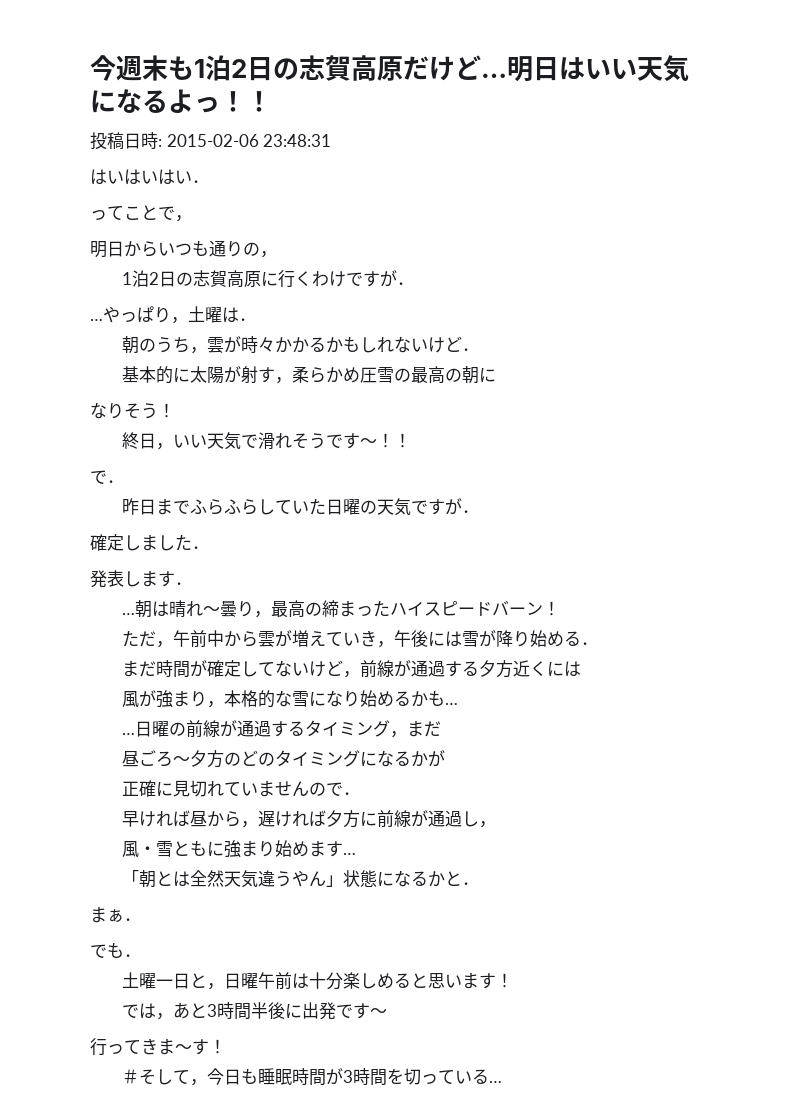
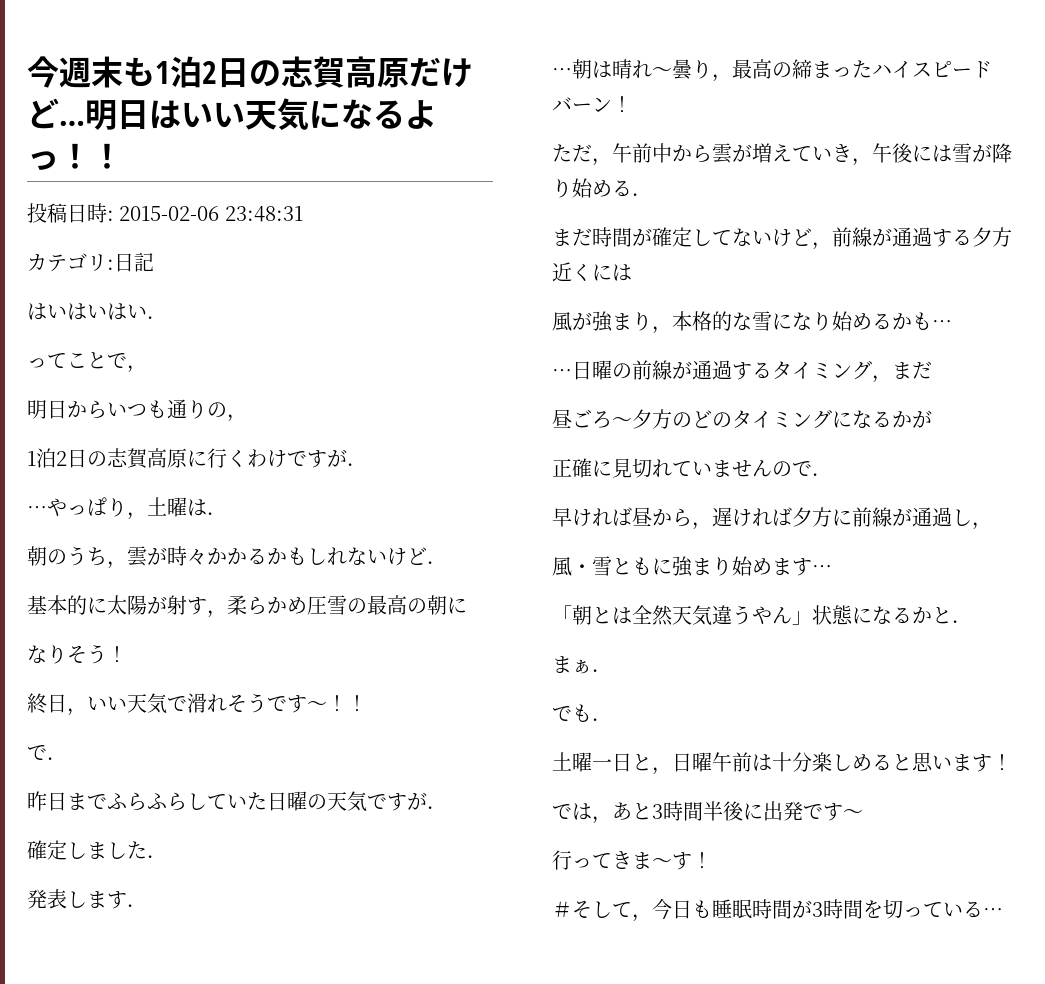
+ カテゴリ:日記

